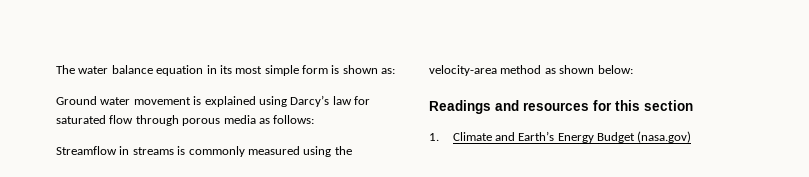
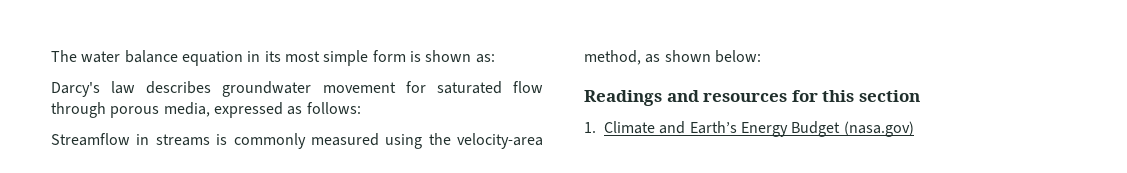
- Ground water movement is explained using Darcy’s law for saturated flow through porous media as follows:
+ Darcy's law describes groundwater movement for saturated flow through porous media, expressed as follows:
- Streamflow in streams is commonly measured using the velocity-area method as shown below:
+ Streamflow in streams is commonly measured using the velocity-area method, as shown below:

